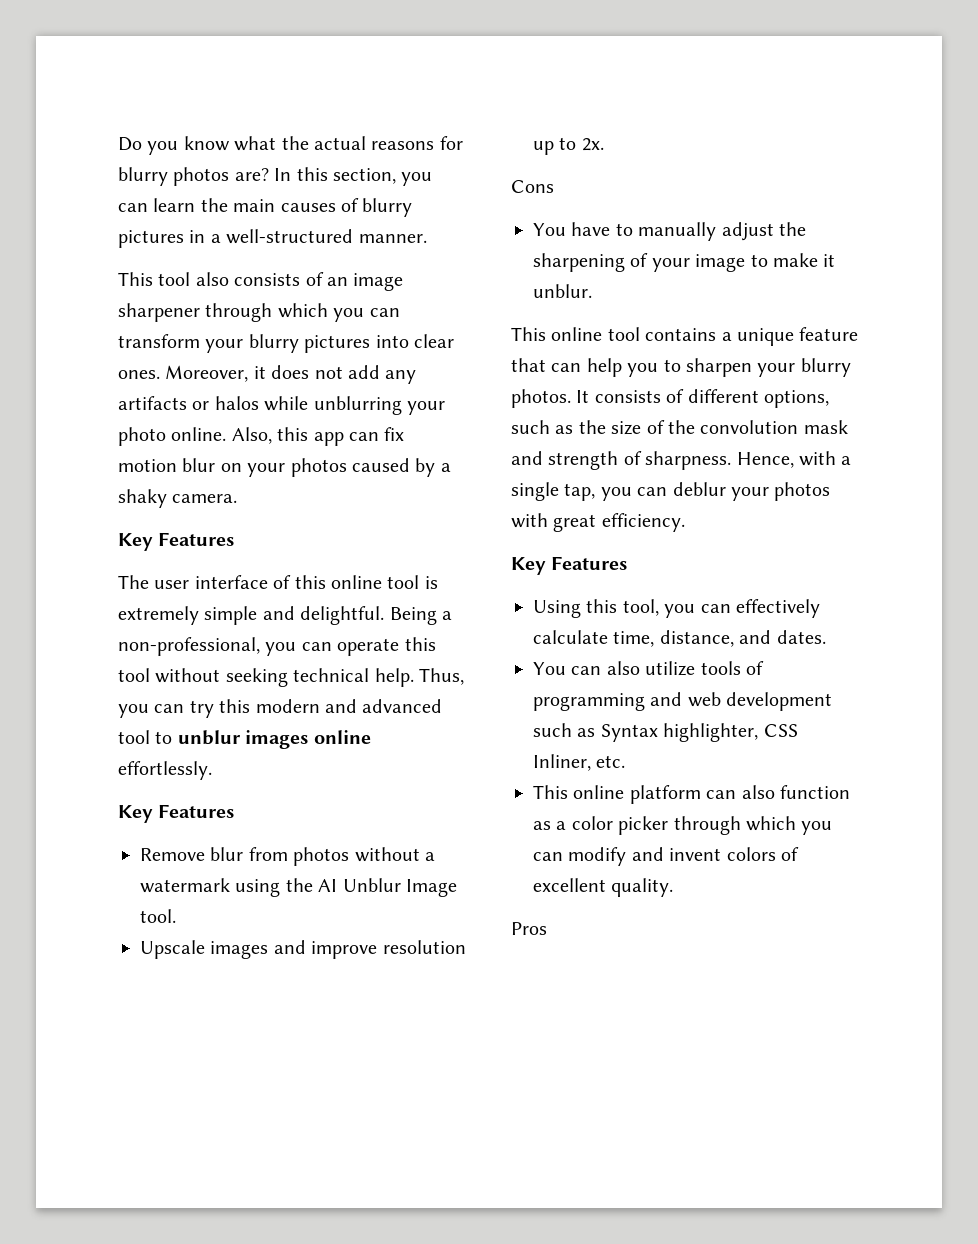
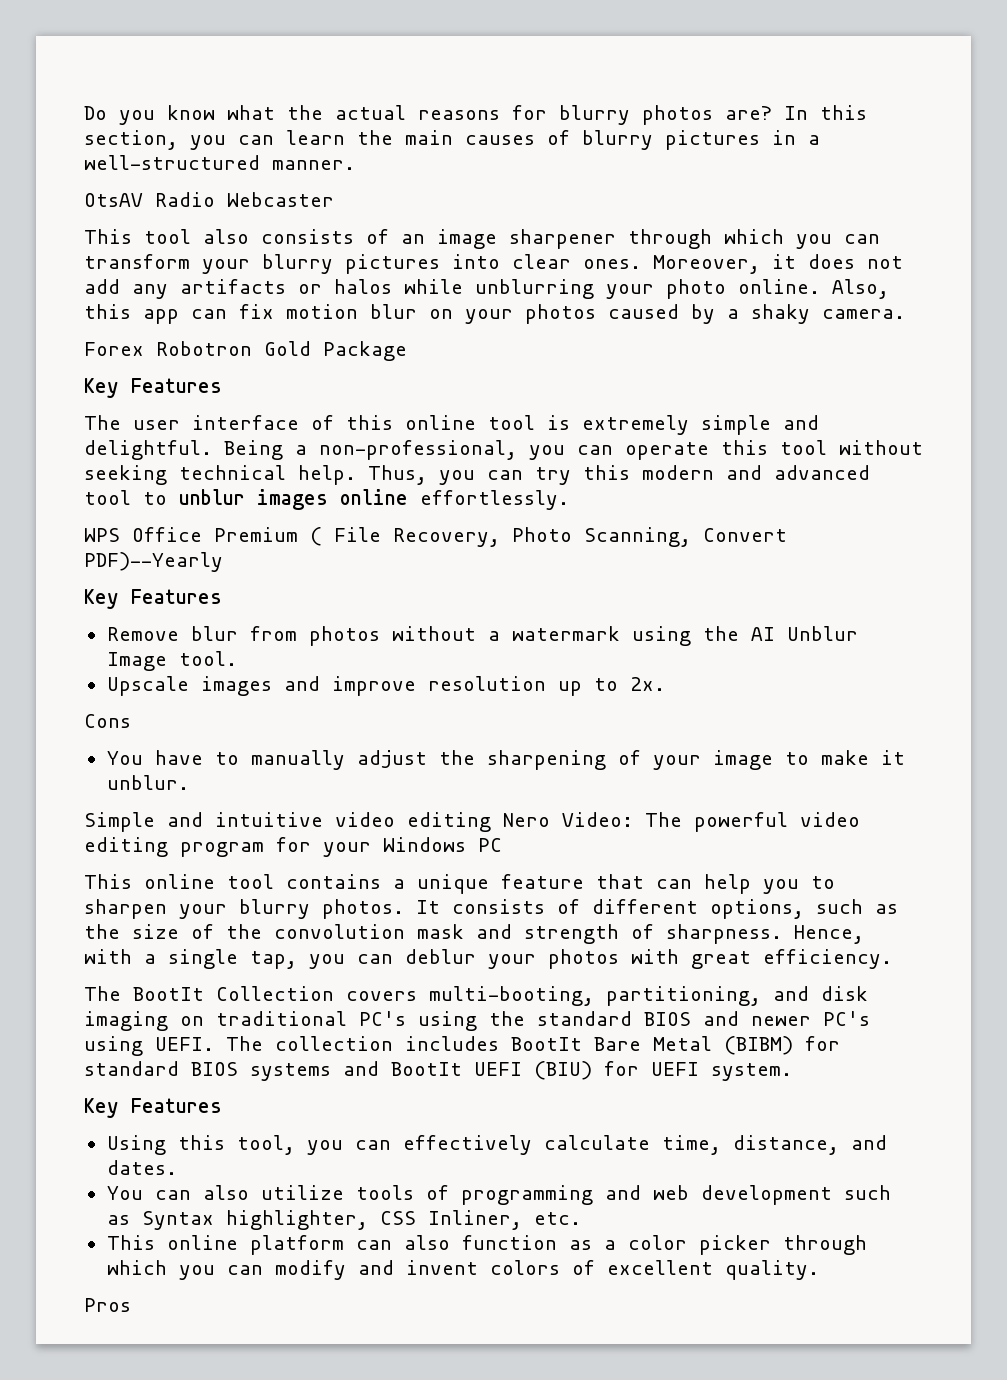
+ OtsAV Radio Webcaster
+ Forex Robotron Gold Package
+ WPS Office Premium ( File Recovery, Photo Scanning, Convert PDF)--Yearly
+ Simple and intuitive video editing Nero Video: The powerful video editing program for your Windows PC
+ The BootIt Collection covers multi-booting, partitioning, and disk imaging on traditional PC's using the standard BIOS and newer PC's using UEFI. The collection includes BootIt Bare Metal (BIBM) for standard BIOS systems and BootIt UEFI (BIU) for UEFI system.

